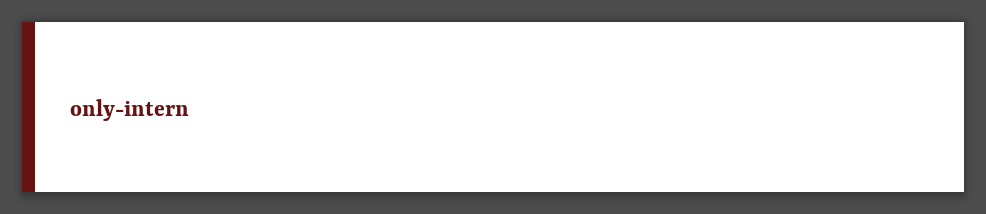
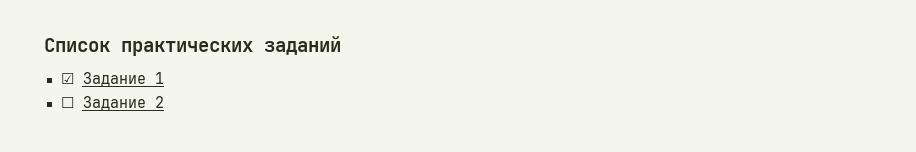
- only-intern
+ Список практических заданий
+ ☑ Задание 1
+ ☐ Задание 2

